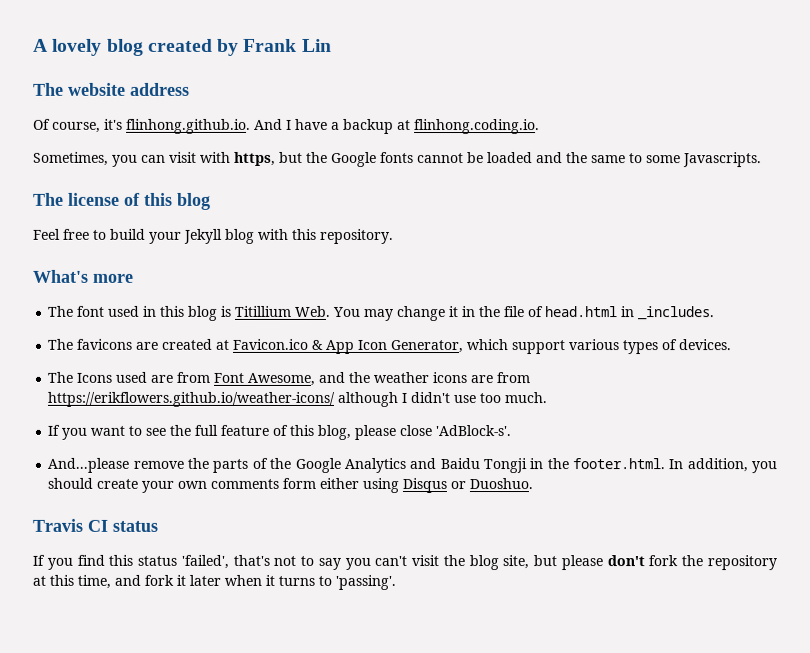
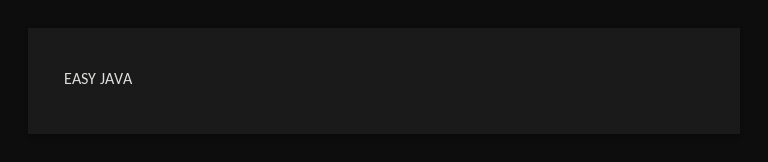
- A lovely blog created by Frank Lin
- The website address
- Of course, it's flinhong.github.io. And I have a backup at flinhong.coding.io.
- Sometimes, you can visit with https, but the Google fonts cannot be loaded and the same to some Javascripts.
- The license of this blog
- Feel free to build your Jekyll blog with this repository.
- What's more
- The font used in this blog is Titillium Web. You may change it in the file of head.html in _includes.
- The favicons are created at Favicon.ico & App Icon Generator, which support various types of devices.
- The Icons used are from Font Awesome, and the weather icons are from https://erikflowers.github.io/weather-icons/ although I didn't use too much.
- If you want to see the full feature of this blog, please close 'AdBlock-s'.
- And...please remove the parts of the Google Analytics and Baidu Tongji in the footer.html. In addition, you should create your own comments form either using Disqus or Duoshuo.
- Travis CI status
- If you find this status 'failed', that's not to say you can't visit the blog site, but please don't fork the repository at this time, and fork it later when it turns to 'passing'.
+ EASY JAVA

